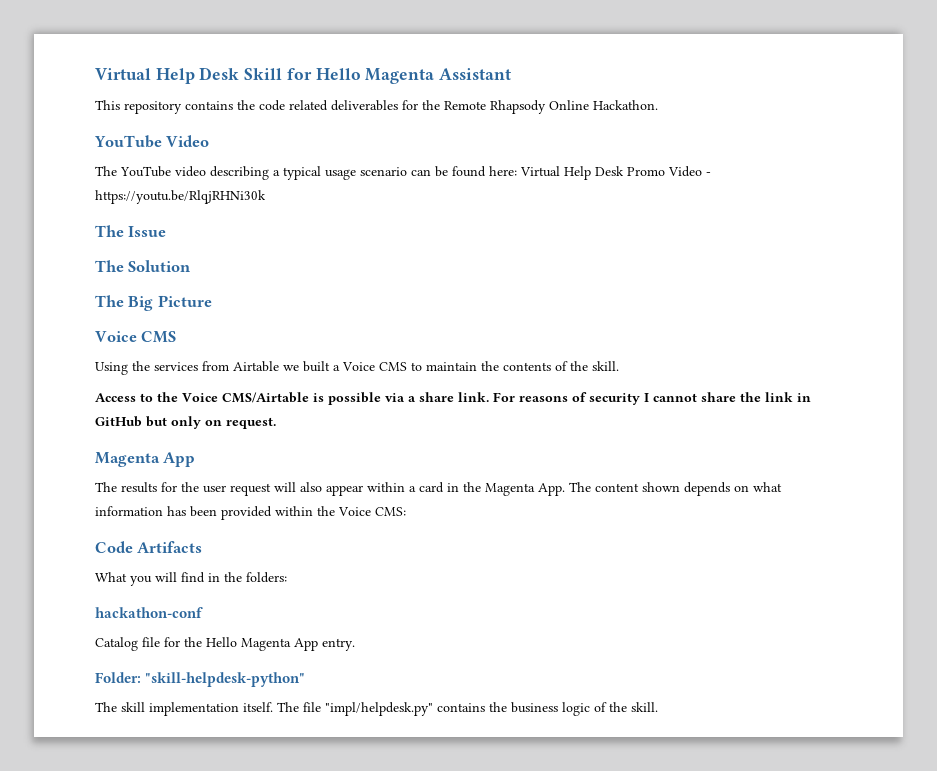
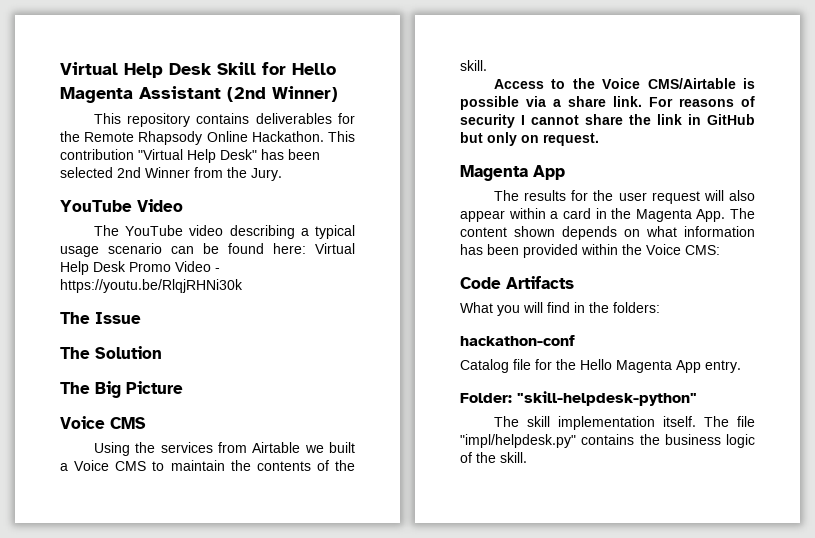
- Virtual Help Desk Skill for Hello Magenta Assistant
+ Virtual Help Desk Skill for Hello Magenta Assistant (2nd Winner)
- This repository contains the code related deliverables for the Remote Rhapsody Online Hackathon.
+ This repository contains deliverables for the Remote Rhapsody Online Hackathon. This contribution "Virtual Help Desk" has been selected 2nd Winner from the Jury.

